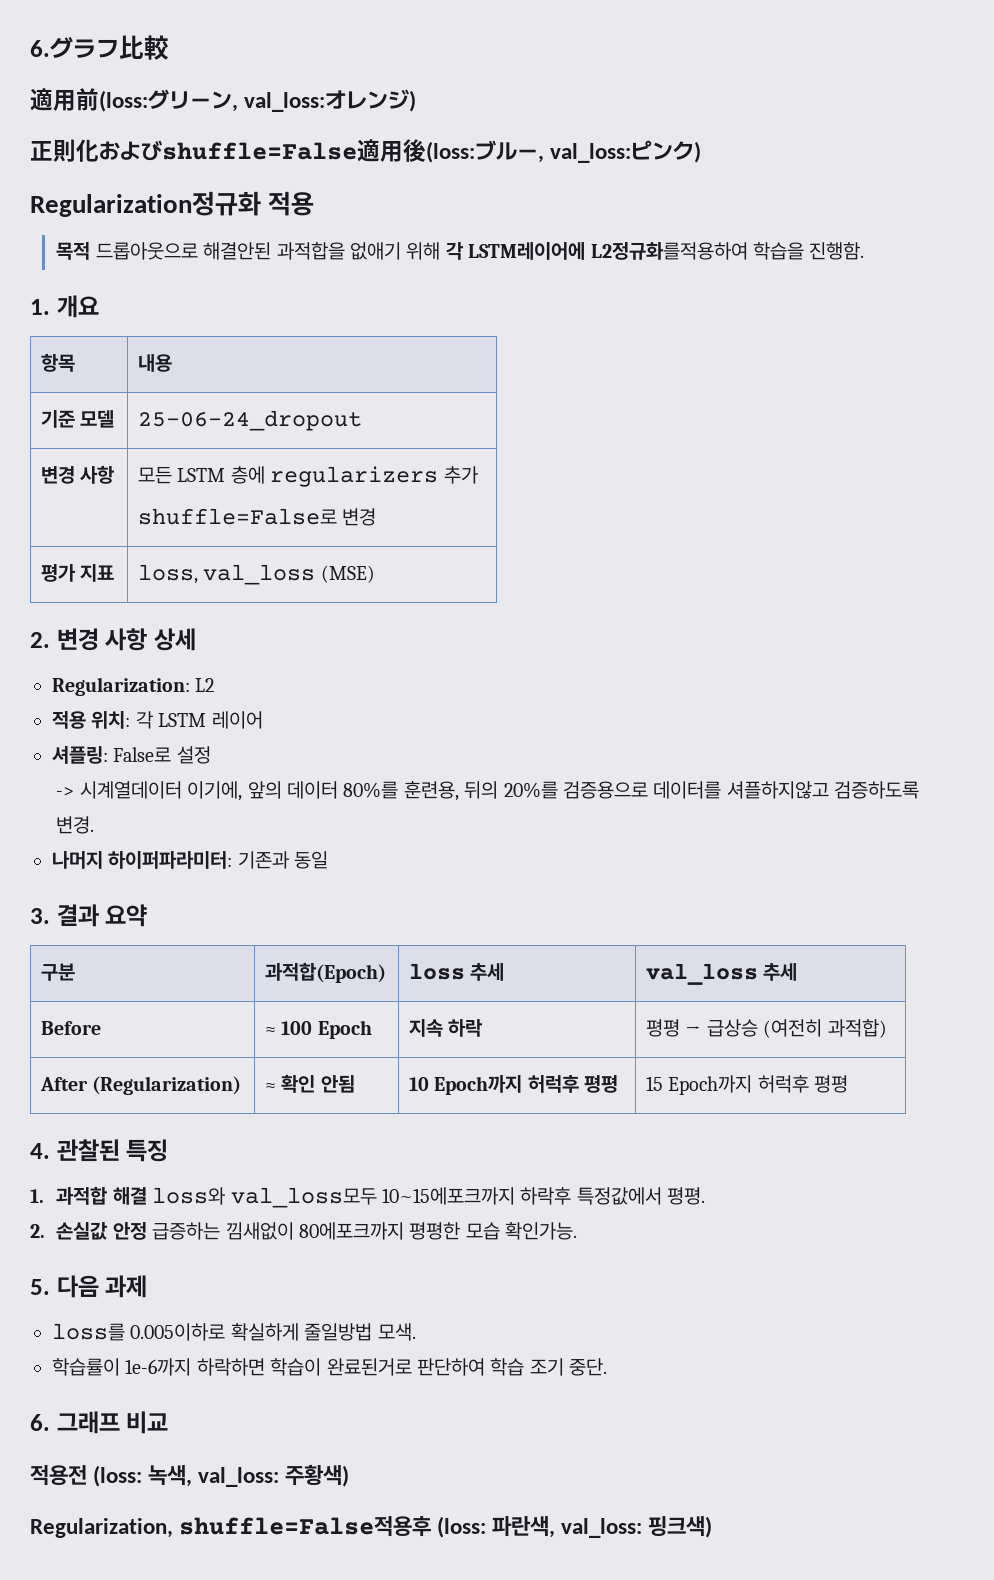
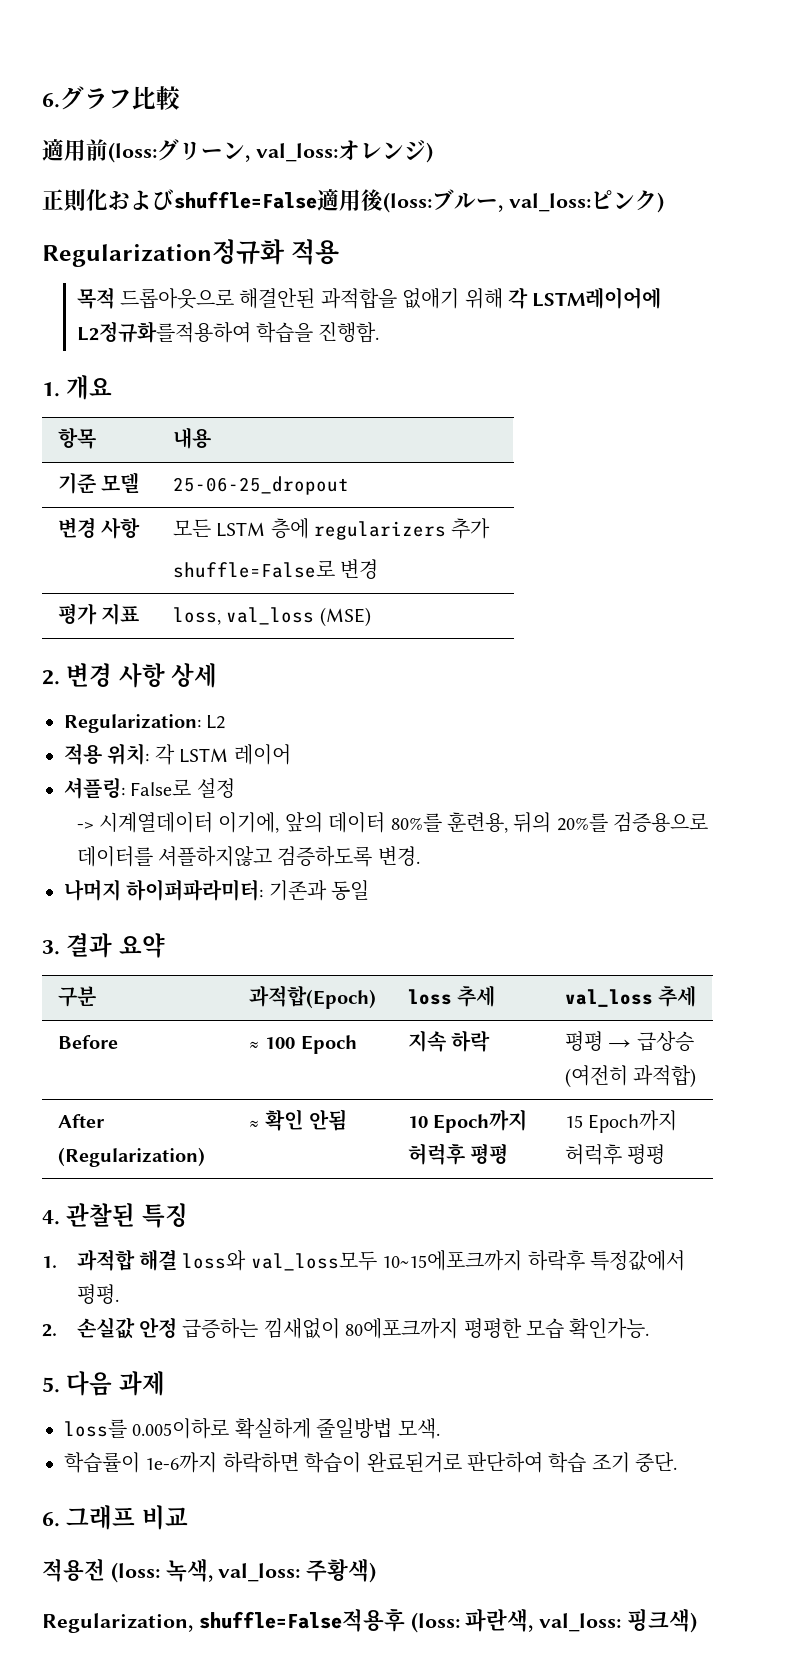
- 기준 모델 | 25-06-24_dropout
+ 기준 모델 | 25-06-25_dropout

